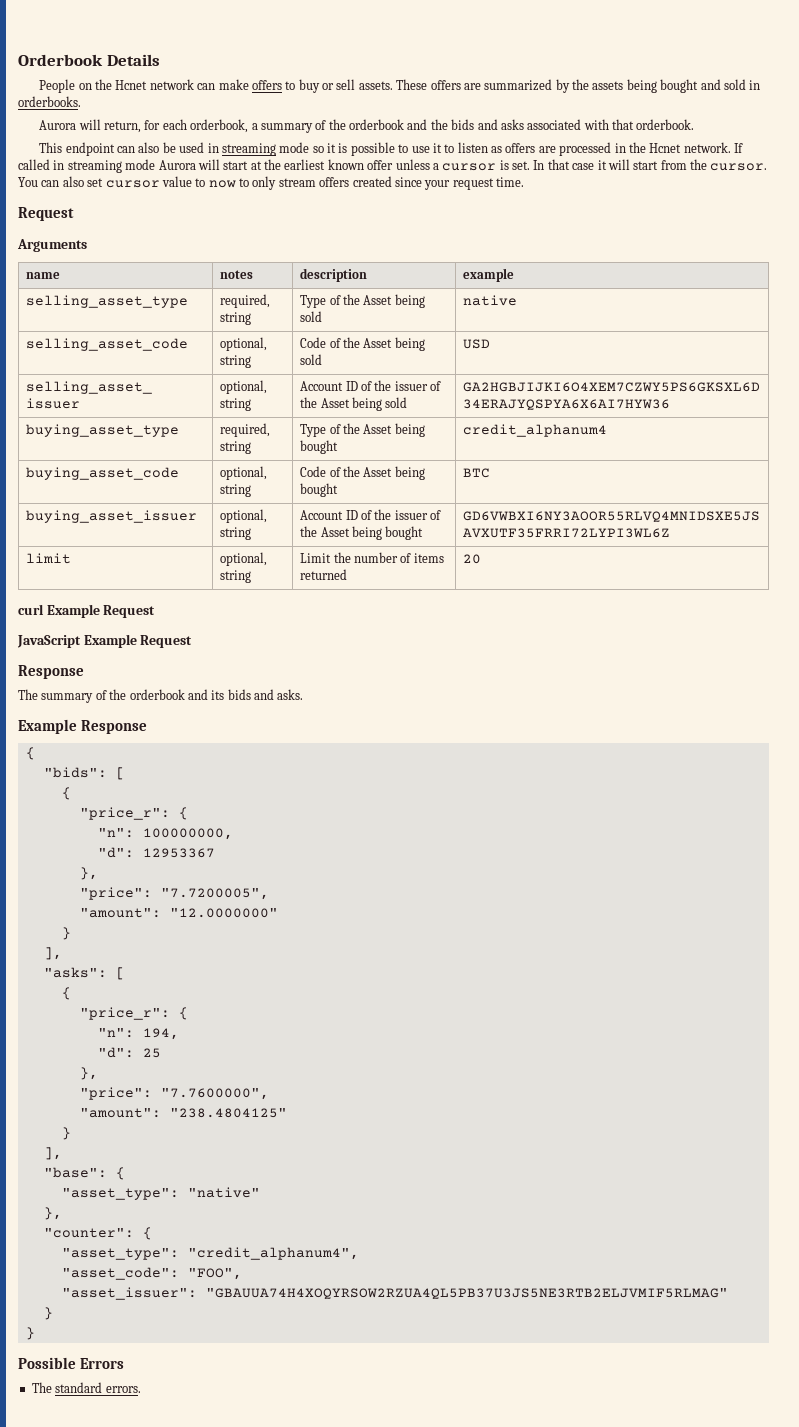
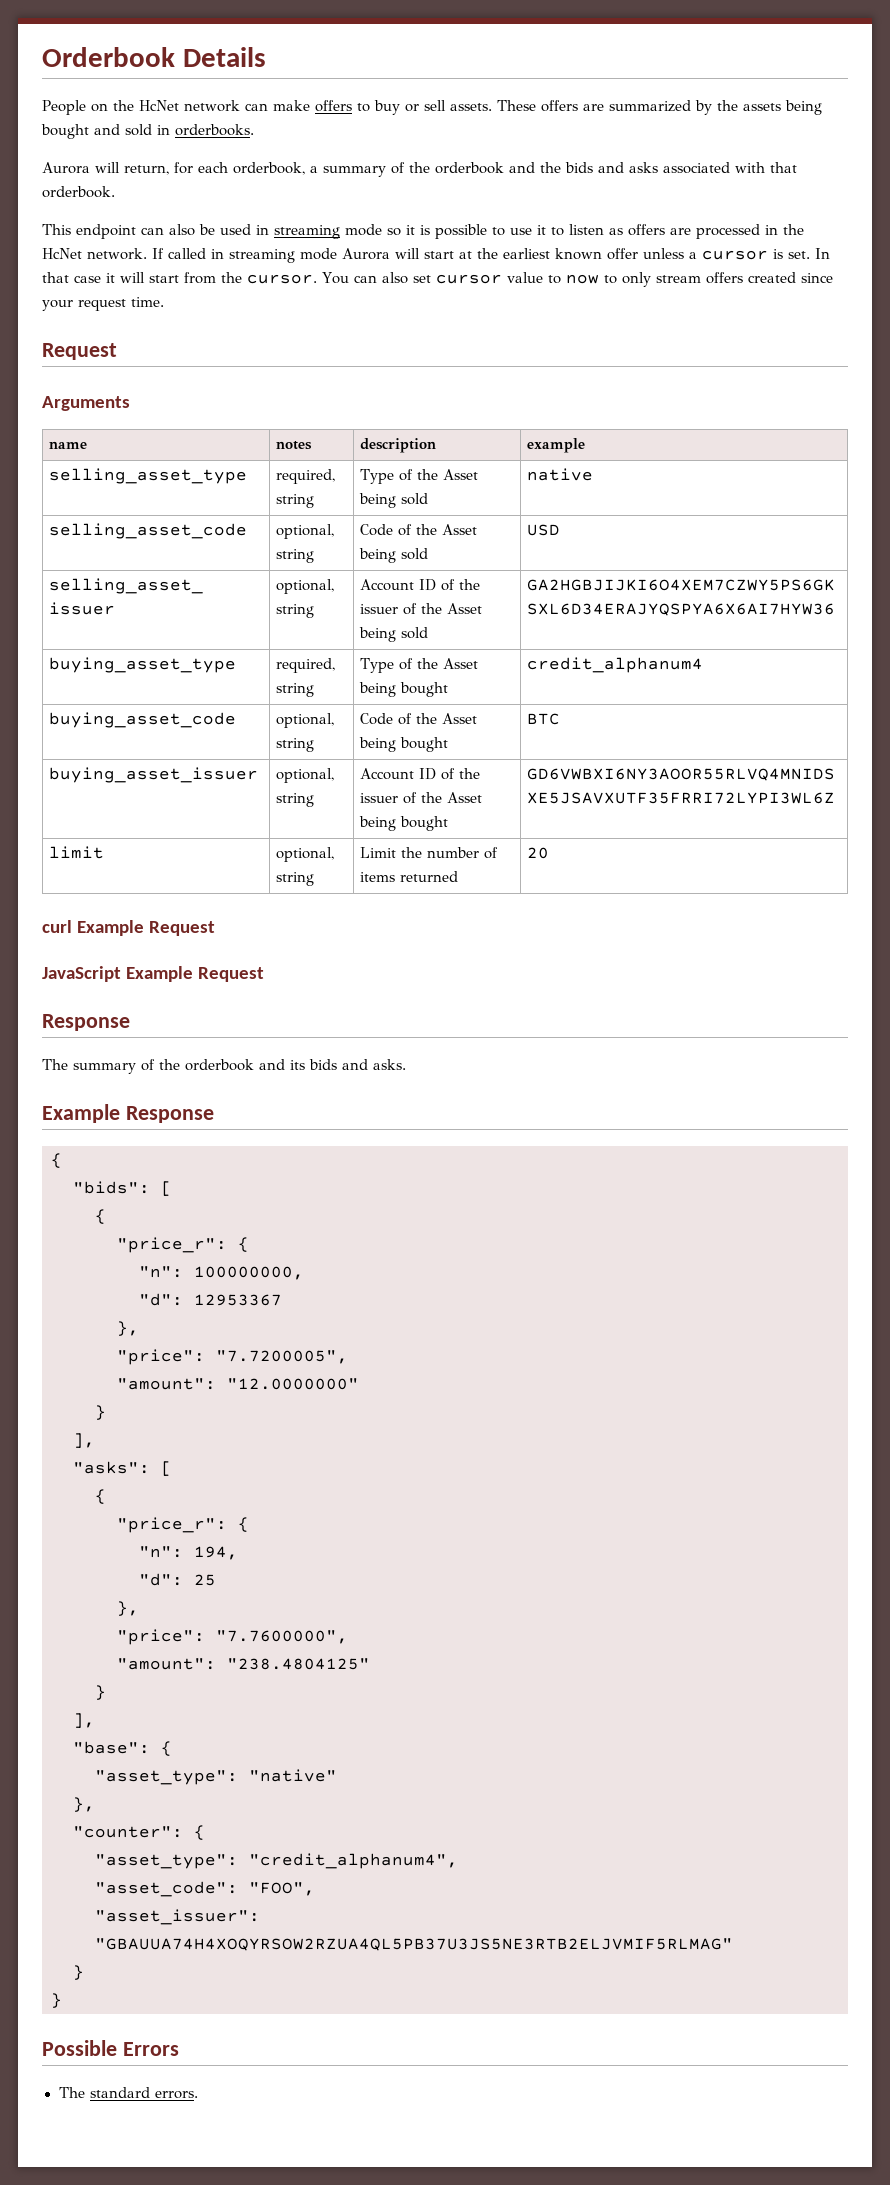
- People on the Hcnet network can make offers to buy or sell assets.
+ People on the HcNet network can make offers to buy or sell assets.
- This endpoint can also be used in streaming mode so it is possible to use it to listen as offers are processed in the Hcnet network.
+ This endpoint can also be used in streaming mode so it is possible to use it to listen as offers are processed in the HcNet network.

